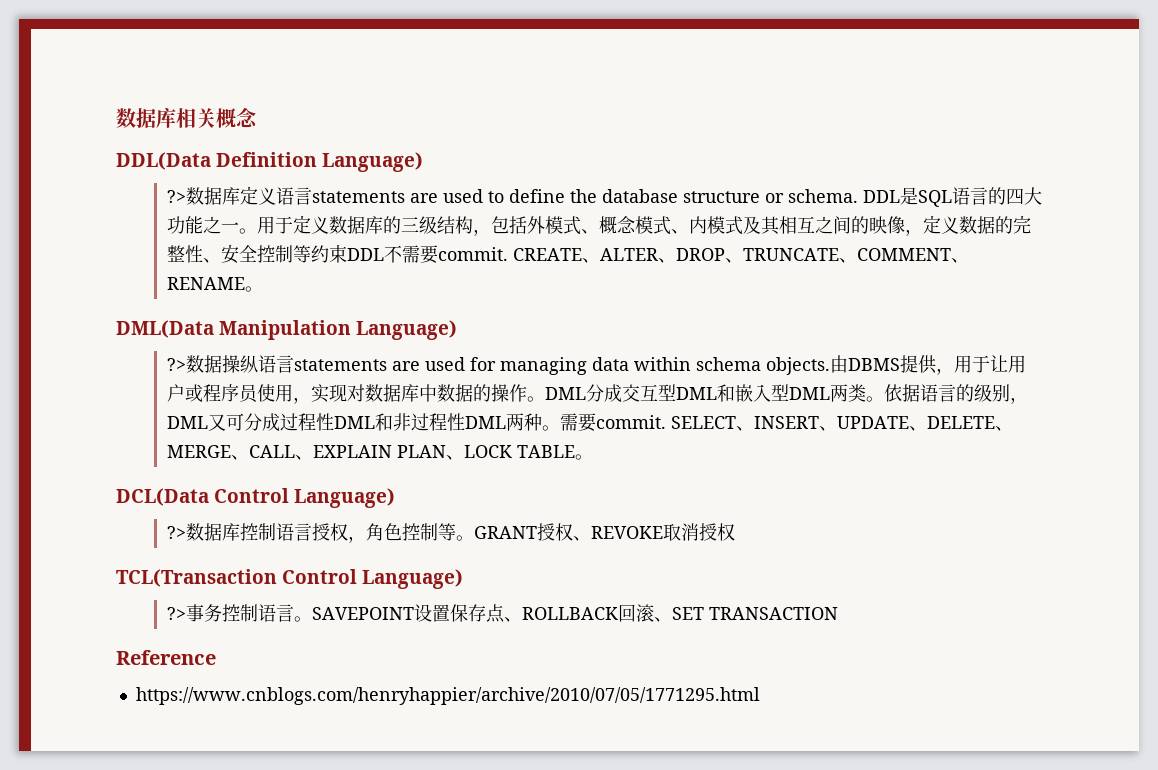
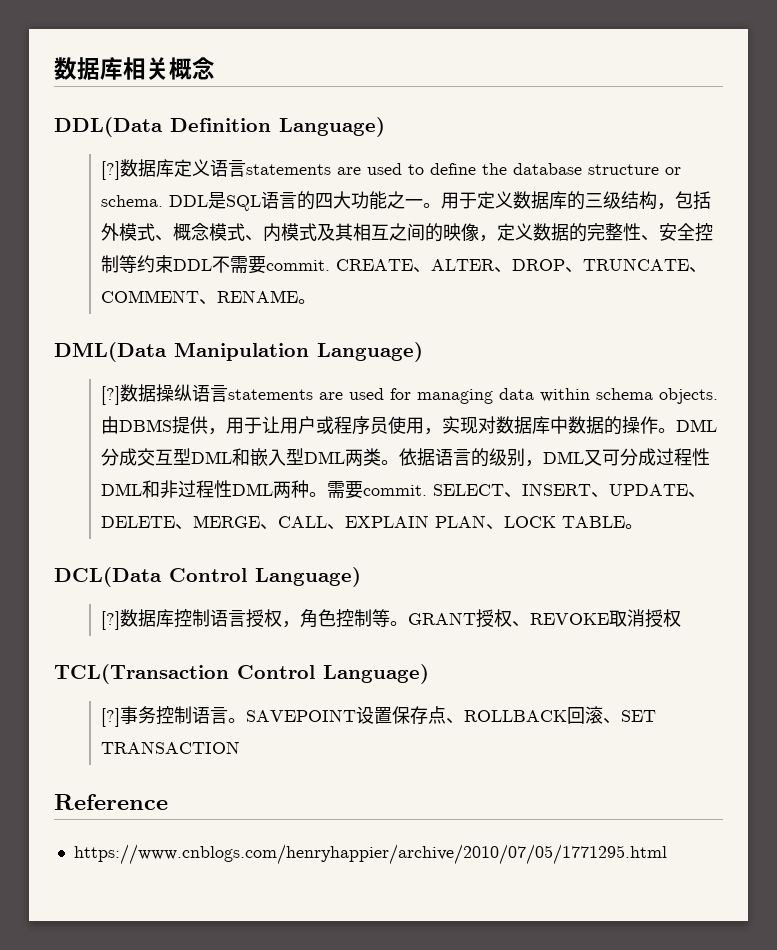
- ?>数据库定义语言statements are used to define the database structure or schema.
+ [?]数据库定义语言statements are used to define the database structure or schema.
- ?>数据操纵语言statements are used for managing data within schema objects.
+ [?]数据操纵语言statements are used for managing data within schema objects.
- ?>数据库控制语言授权，角色控制等。
+ [?]数据库控制语言授权，角色控制等。
- ?>事务控制语言。
+ [?]事务控制语言。

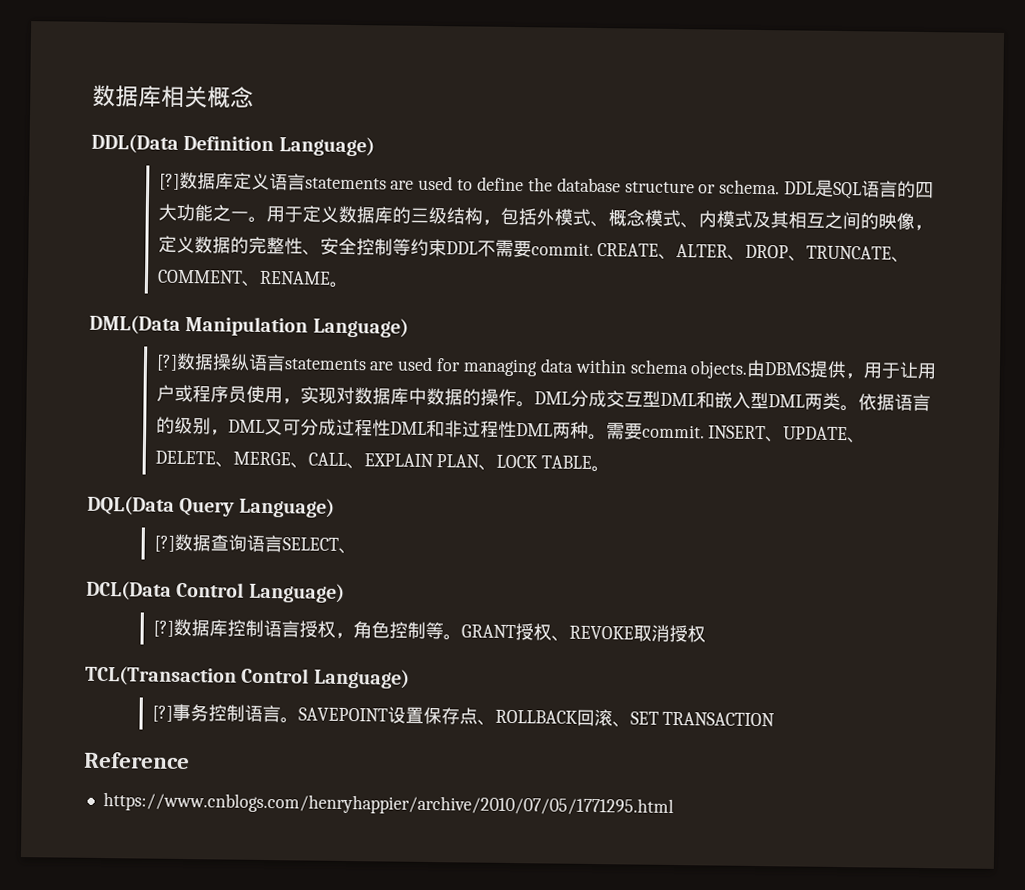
- SELECT、INSERT、UPDATE、DELETE、MERGE、CALL、EXPLAIN PLAN、LOCK TABLE。
+ INSERT、UPDATE、DELETE、MERGE、CALL、EXPLAIN PLAN、LOCK TABLE。
+ DQL(Data Query Language)
+ [?]数据查询语言SELECT、

